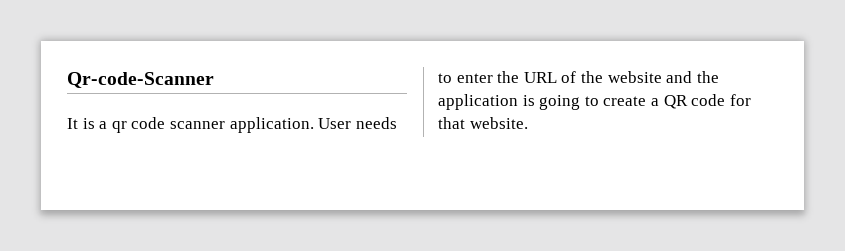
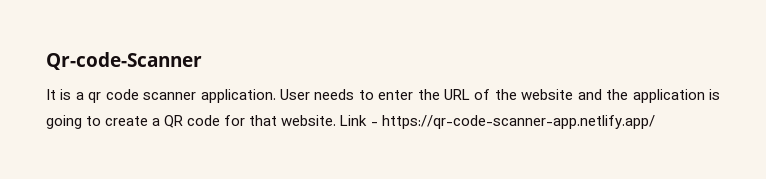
+ Link - https://qr-code-scanner-app.netlify.app/

